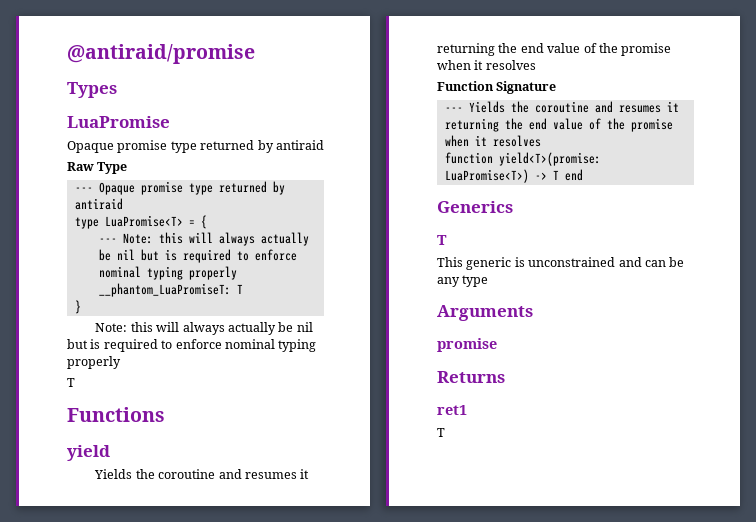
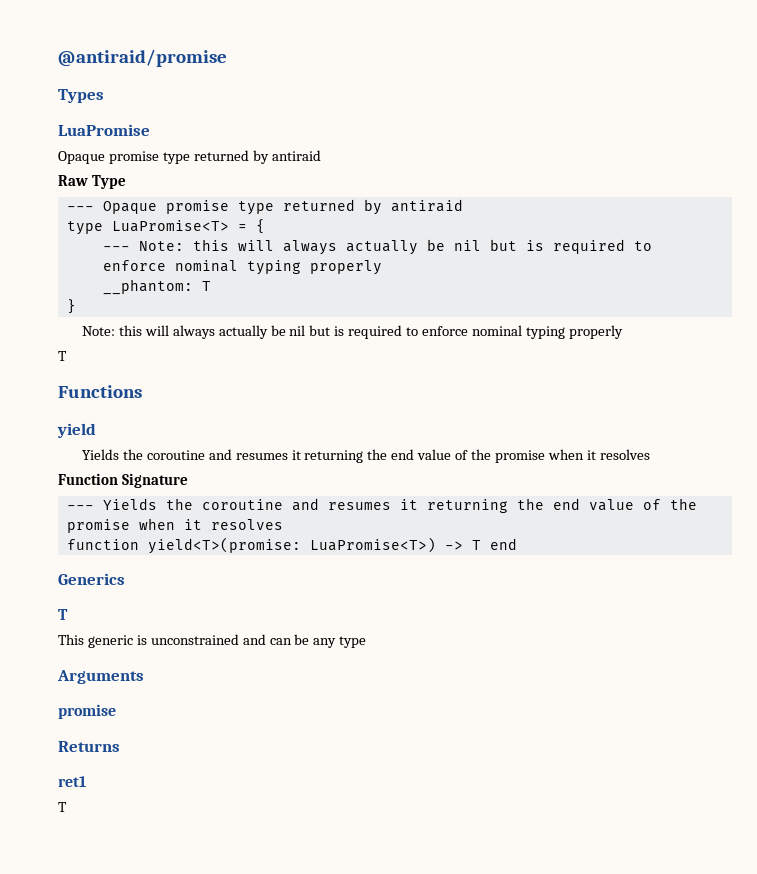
- __phantom_LuaPromiseT: T
+ __phantom: T

